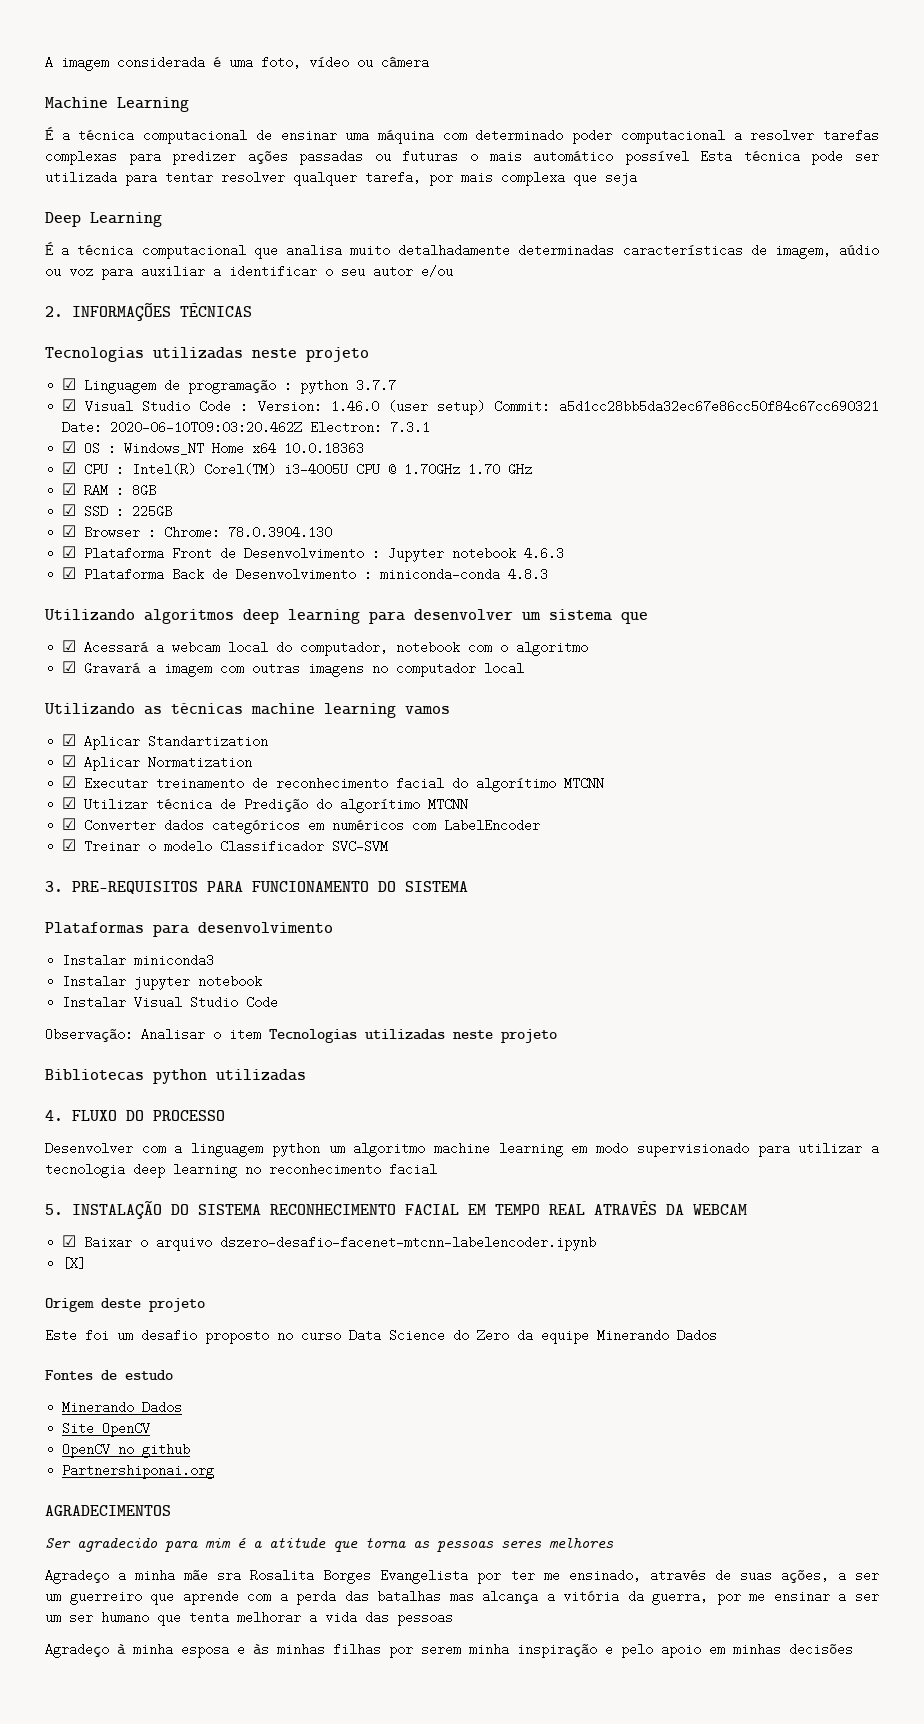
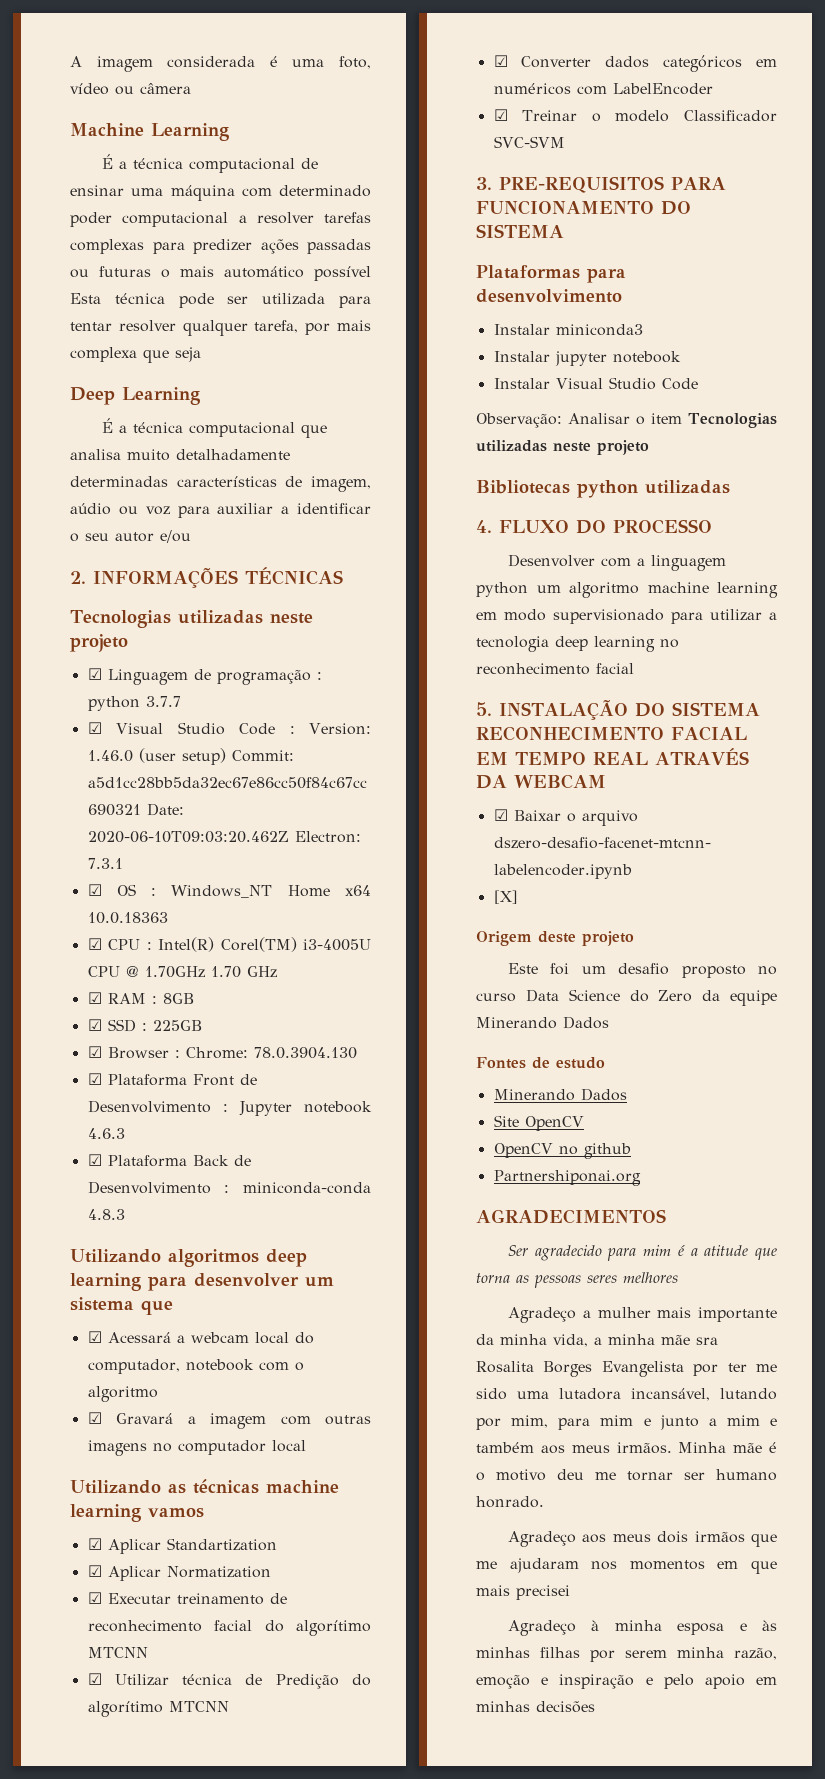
- Agradeço a minha mãe sra Rosalita Borges Evangelista por ter me ensinado, através de suas ações, a ser um guerreiro que aprende com a perda das batalhas mas alcança a vitória da guerra, por me ensinar a ser um ser humano que tenta melhorar a vida das pessoas
+ Agradeço a mulher mais importante da minha vida, a minha mãe sra Rosalita Borges Evangelista por ter me sido uma lutadora incansável, lutando por mim, para mim e junto a mim e também aos meus irmãos. Minha mãe é o motivo deu me tornar ser humano honrado.
+ Agradeço aos meus dois irmãos que me ajudaram nos momentos em que mais precisei
- Agradeço à minha esposa e às minhas filhas por serem minha inspiração e pelo apoio em minhas decisões
+ Agradeço à minha esposa e às minhas filhas por serem minha razão, emoção e inspiração e pelo apoio em minhas decisões

